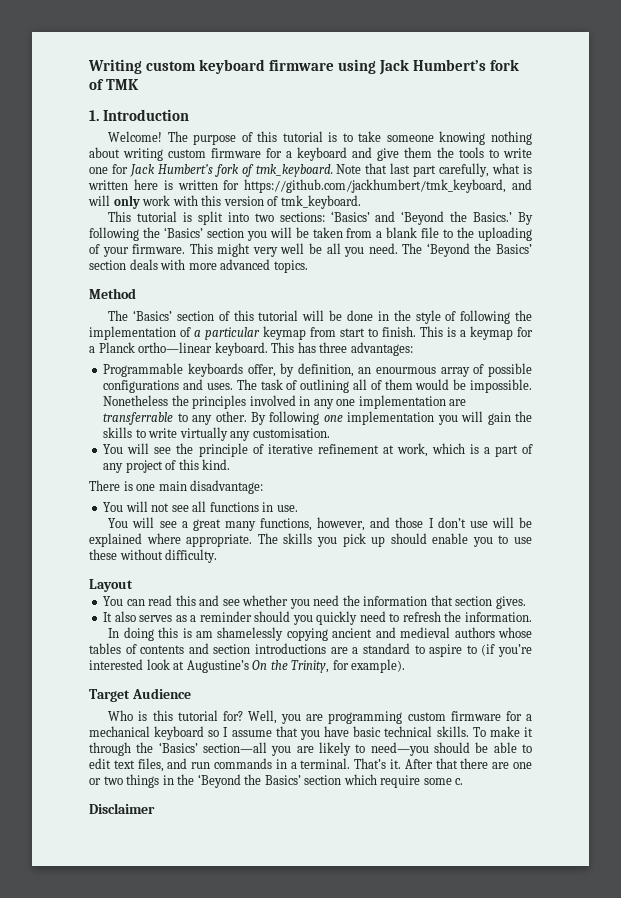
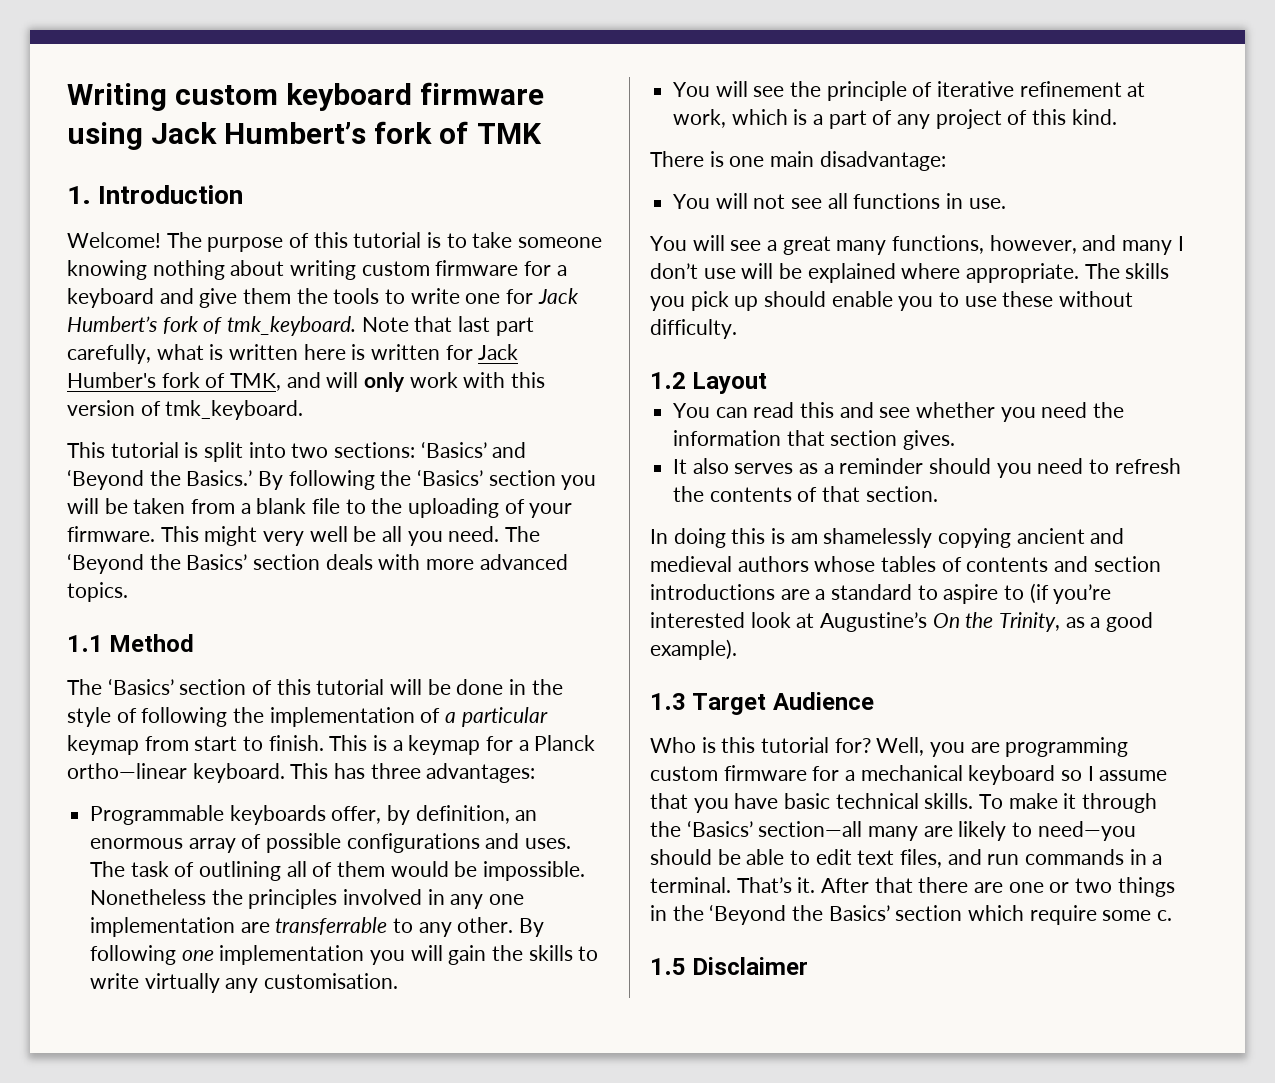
- Note that last part carefully, what is written here is written for https://github.com/jackhumbert/tmk_keyboard, and will only work with this version of tmk_keyboard.
+ Note that last part carefully, what is written here is written for Jack Humber's fork of TMK, and will only work with this version of tmk_keyboard.
- Method
+ 1.1 Method
- Programmable keyboards offer, by definition, an enourmous array of possible configurations and uses.
+ Programmable keyboards offer, by definition, an enormous array of possible configurations and uses.
- You will see a great many functions, however, and those I don’t use will be explained where appropriate.
+ You will see a great many functions, however, and many I don’t use will be explained where appropriate.
- Layout
+ 1.2 Layout
- It also serves as a reminder should you quickly need to refresh the information.
+ It also serves as a reminder should you need to refresh the contents of that section.
- In doing this is am shamelessly copying ancient and medieval authors whose tables of contents and section introductions are a standard to aspire to (if you’re interested look at Augustine’s On the Trinity, for example).
+ In doing this is am shamelessly copying ancient and medieval authors whose tables of contents and section introductions are a standard to aspire to (if you’re interested look at Augustine’s On the Trinity, as a good example).
- Target Audience
+ 1.3 Target Audience
- To make it through the ‘Basics’ section—all you are likely to need—you should be able to edit text files, and run commands in a terminal.
+ To make it through the ‘Basics’ section—all many are likely to need—you should be able to edit text files, and run commands in a terminal.
- Disclaimer
+ 1.5 Disclaimer

